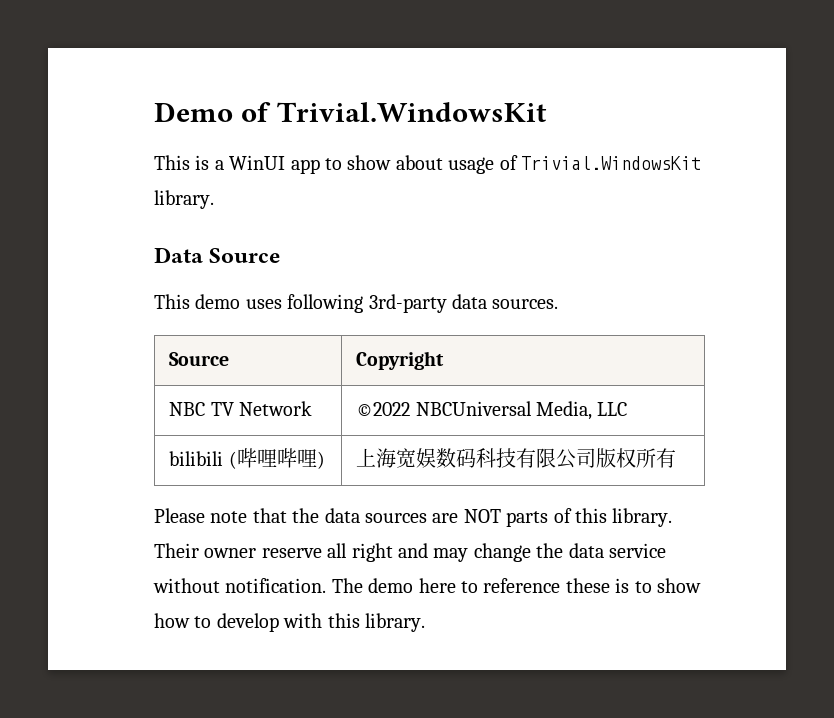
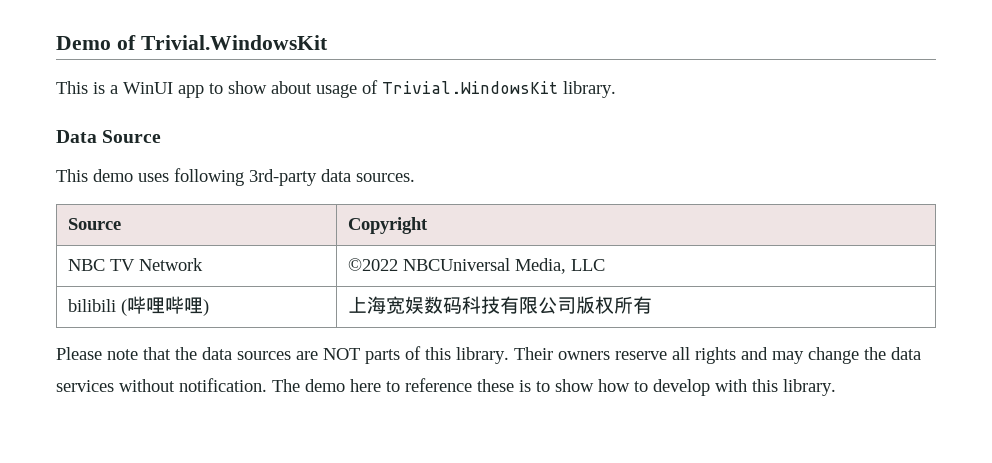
- Their owner reserve all right and may change the data service without notification.
+ Their owners reserve all rights and may change the data services without notification.

